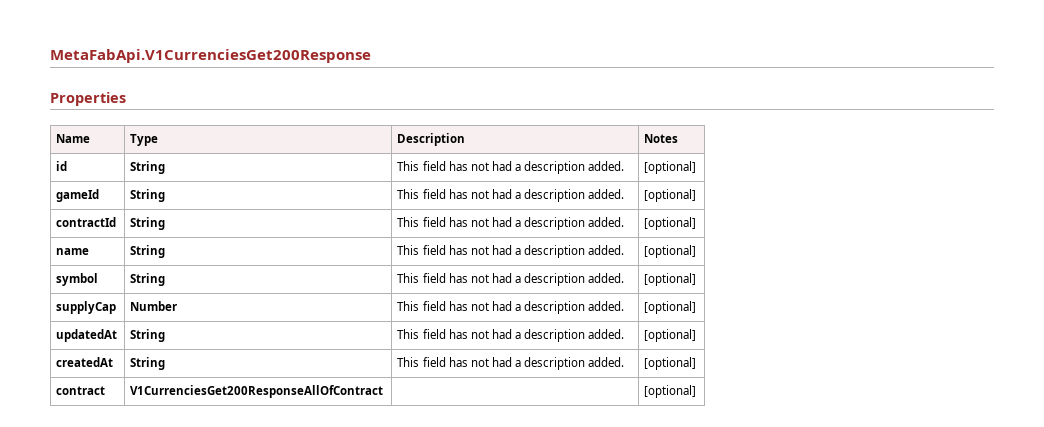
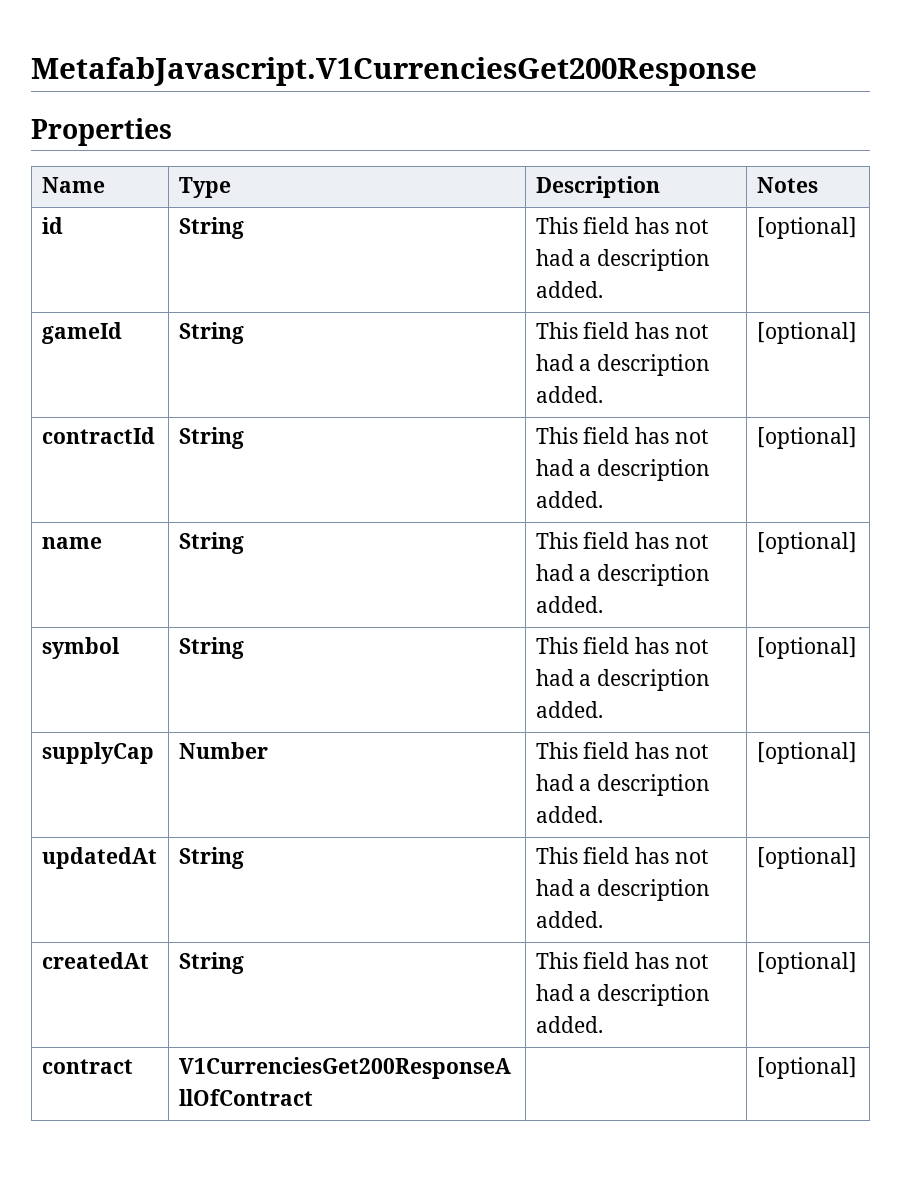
- MetaFabApi.V1CurrenciesGet200Response
+ MetafabJavascript.V1CurrenciesGet200Response

